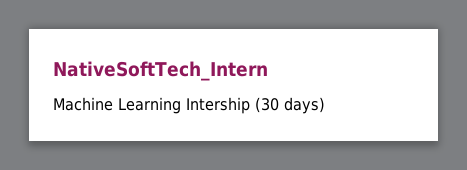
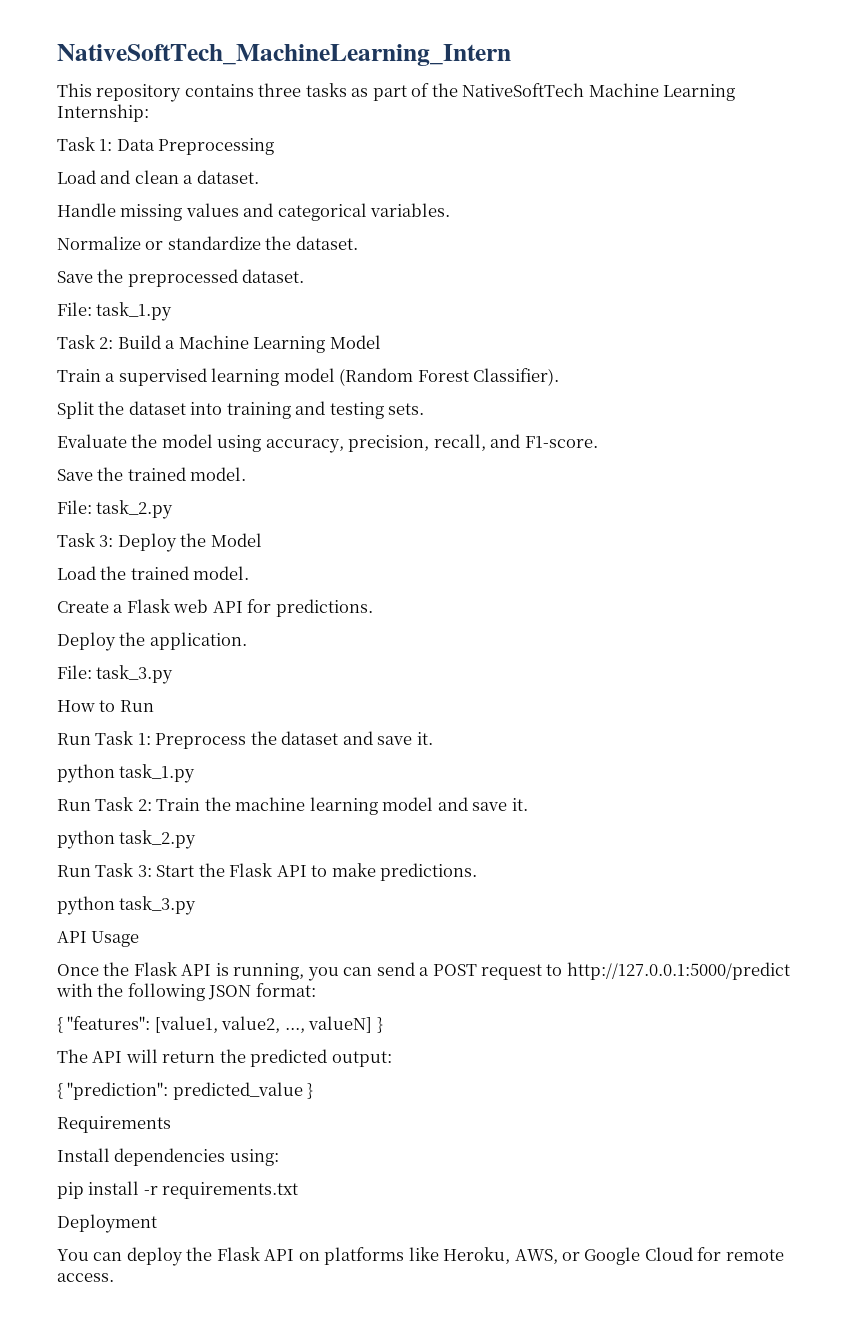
- NativeSoftTech_Intern
- Machine Learning Intership (30 days)
+ NativeSoftTech_MachineLearning_Intern
+ This repository contains three tasks as part of the NativeSoftTech Machine Learning Internship:
+ Task 1: Data Preprocessing
+ Load and clean a dataset.
+ Handle missing values and categorical variables.
+ Normalize or standardize the dataset.
+ Save the preprocessed dataset.
+ File: task_1.py
+ Task 2: Build a Machine Learning Model
+ Train a supervised learning model (Random Forest Classifier).
+ Split the dataset into training and testing sets.
+ Evaluate the model using accuracy, precision, recall, and F1-score.
+ Save the trained model.
+ File: task_2.py
+ Task 3: Deploy the Model
+ Load the trained model.
+ Create a Flask web API for predictions.
+ Deploy the application.
+ File: task_3.py
+ How to Run
+ Run Task 1: Preprocess the dataset and save it.
+ python task_1.py
+ Run Task 2: Train the machine learning model and save it.
+ python task_2.py
+ Run Task 3: Start the Flask API to make predictions.
+ python task_3.py
+ API Usage
+ Once the Flask API is running, you can send a POST request to http://127.0.0.1:5000/predict with the following JSON format:
+ { "features": [value1, value2, ..., valueN] }
+ The API will return the predicted output:
+ { "prediction": predicted_value }
+ Requirements
+ Install dependencies using:
+ pip install -r requirements.txt
+ Deployment
+ You can deploy the Flask API on platforms like Heroku, AWS, or Google Cloud for remote access.

